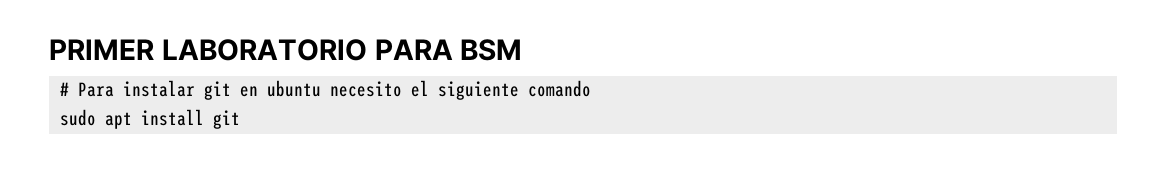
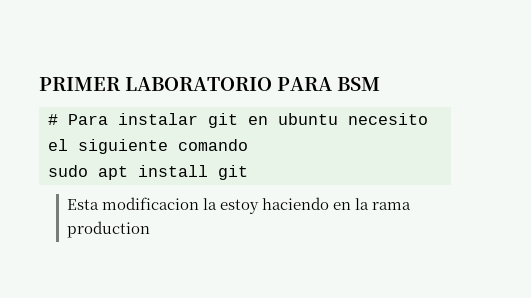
+ Esta modificacion la estoy haciendo en la rama production

